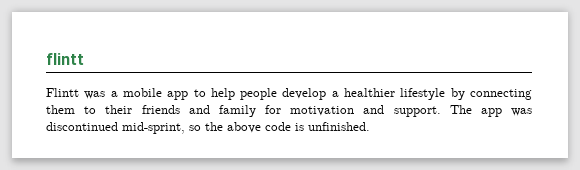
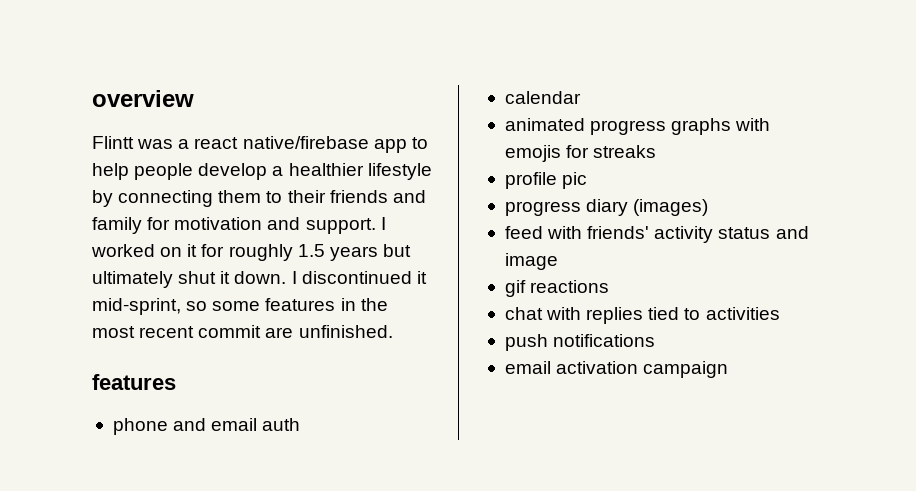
- flintt
+ overview
- Flintt was a mobile app to help people develop a healthier lifestyle by connecting them to their friends and family for motivation and support.
+ Flintt was a react native/firebase app to help people develop a healthier lifestyle by connecting them to their friends and family for motivation and support.
- The app was discontinued mid-sprint, so the above code is unfinished.
+ I worked on it for roughly 1.5 years but ultimately shut it down. I discontinued it mid-sprint, so some features in the most recent commit are unfinished.
+ features
+ phone and email auth
+ calendar
+ animated progress graphs with emojis for streaks
+ profile pic
+ progress diary (images)
+ feed with friends' activity status and image
+ gif reactions
+ chat with replies tied to activities
+ push notifications
+ email activation campaign

